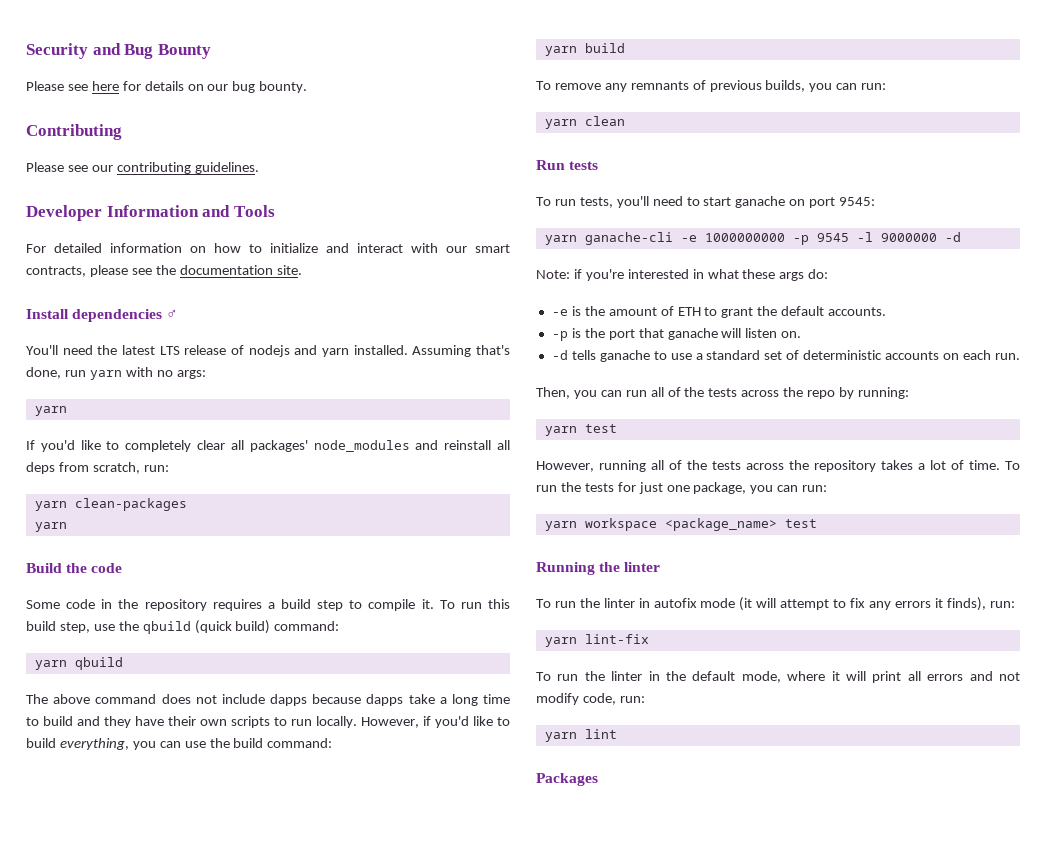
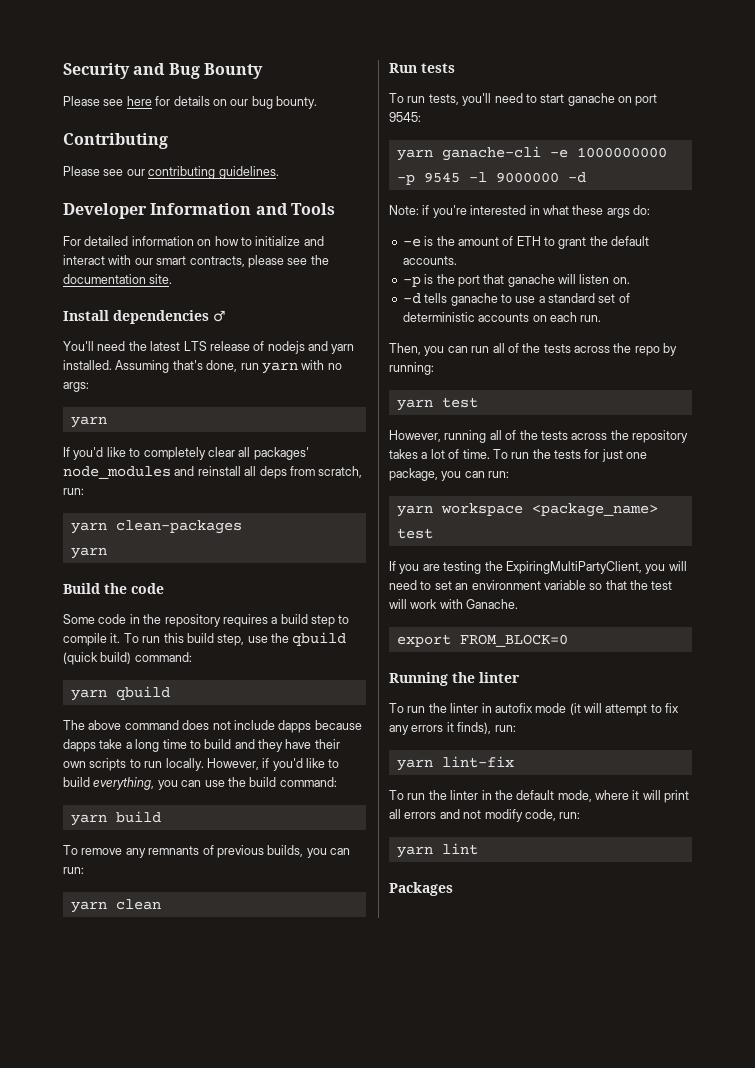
+ If you are testing the ExpiringMultiPartyClient, you will need to set an environment variable so that the test will work with Ganache.
+ export FROM_BLOCK=0

